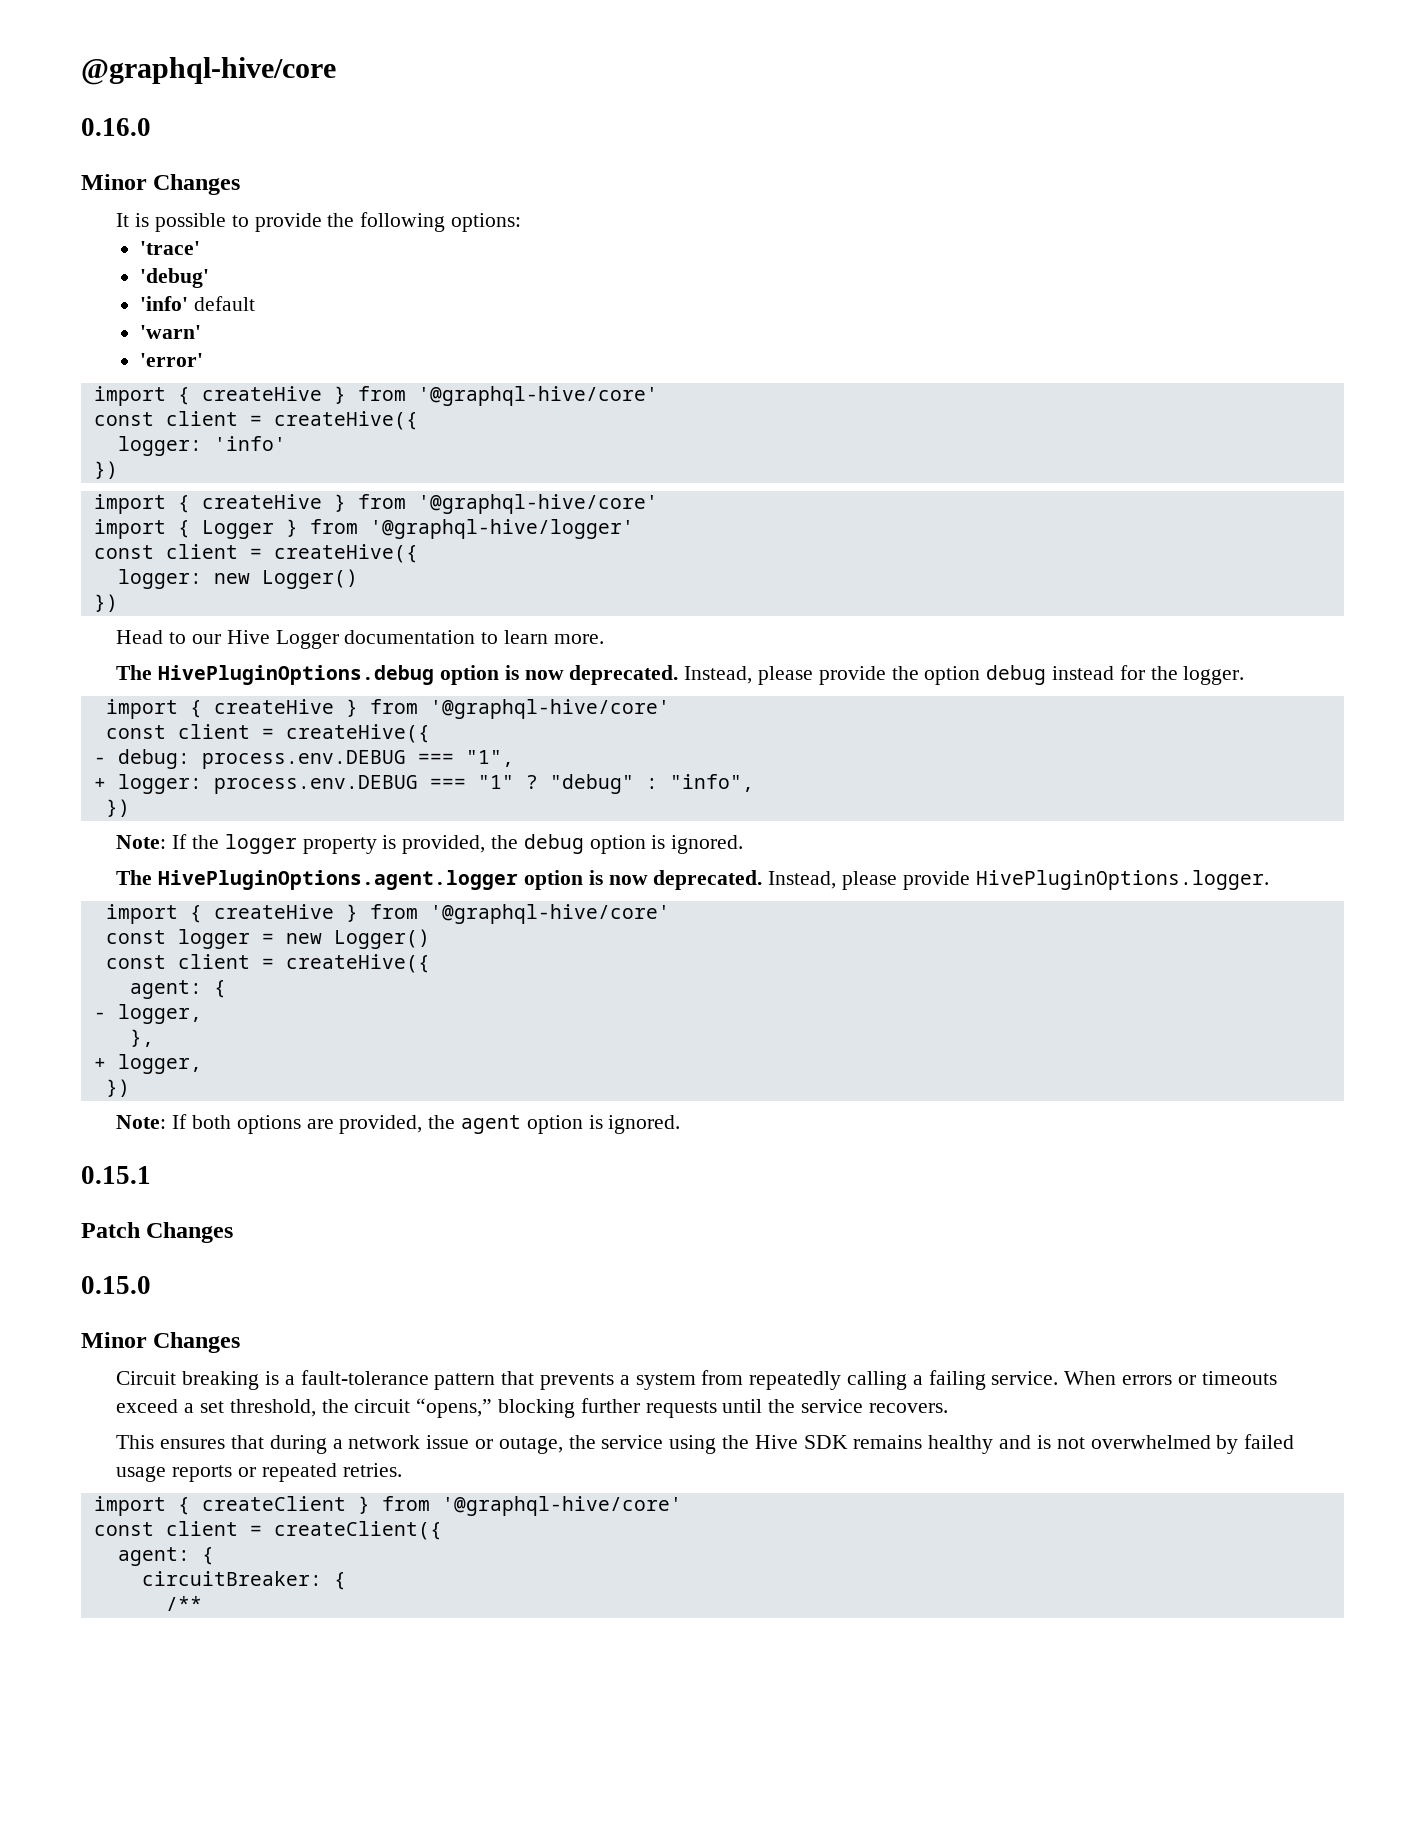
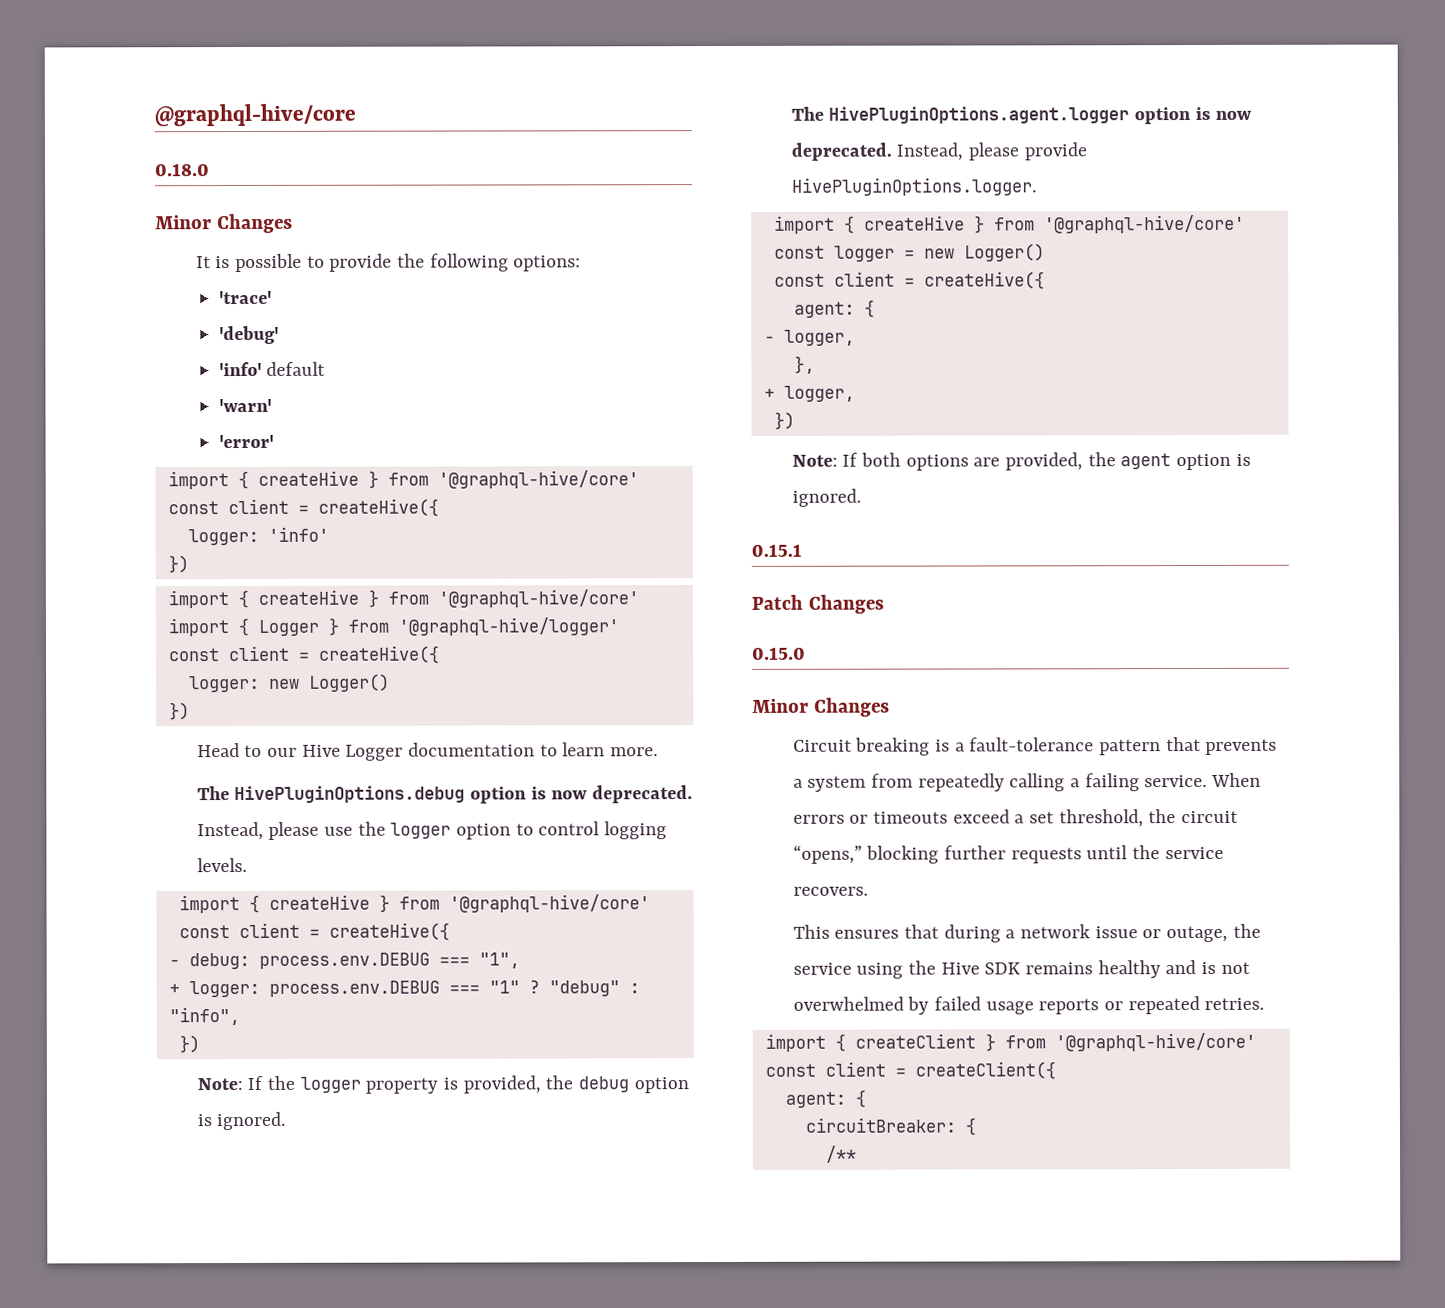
- 0.16.0
+ 0.18.0
- Instead, please provide the option debug instead for the logger.
+ Instead, please use the logger option to control logging levels.

